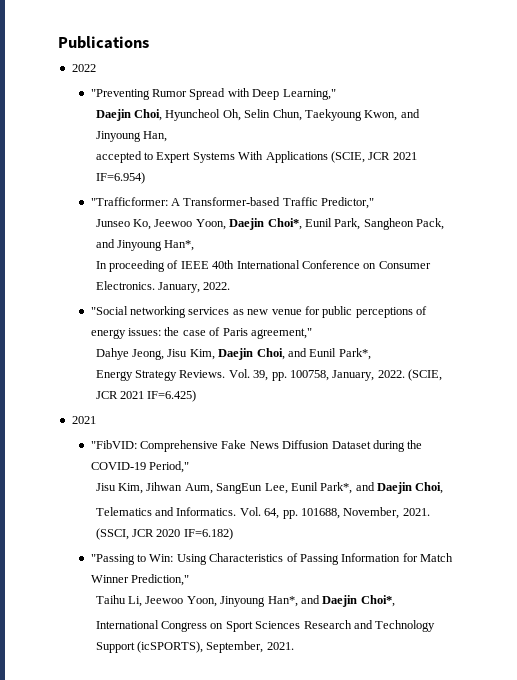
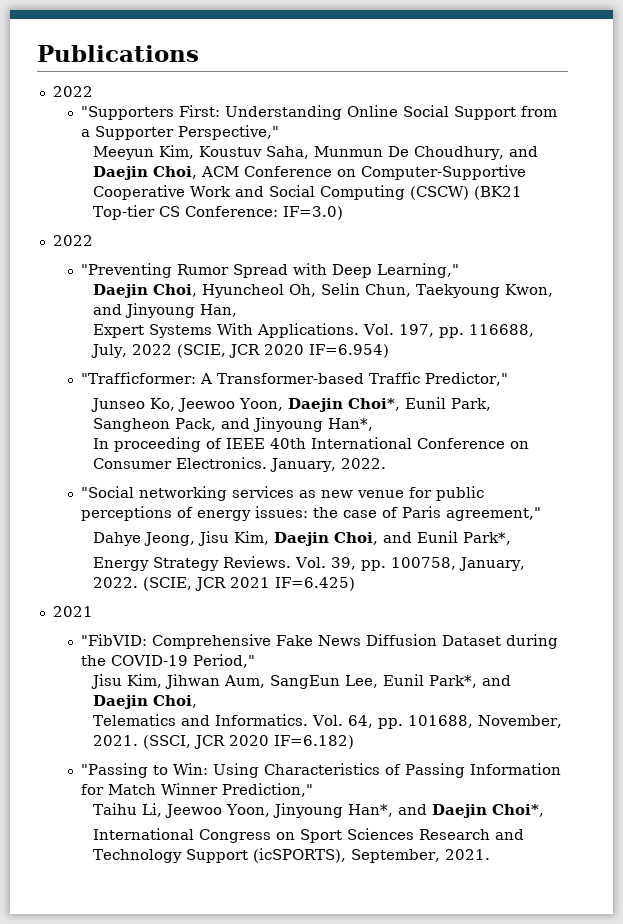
+ "Supporters First: Understanding Online Social Support from a Supporter Perspective,"
+ Meeyun Kim, Koustuv Saha, Munmun De Choudhury, and Daejin Choi, ACM Conference on Computer-Supportive Cooperative Work and Social Computing (CSCW) (BK21 Top-tier CS Conference: IF=3.0)
+ 2022
- accepted to Expert Systems With Applications (SCIE, JCR 2021 IF=6.954)
+ Expert Systems With Applications. Vol. 197, pp. 116688, July, 2022 (SCIE, JCR 2020 IF=6.954)

